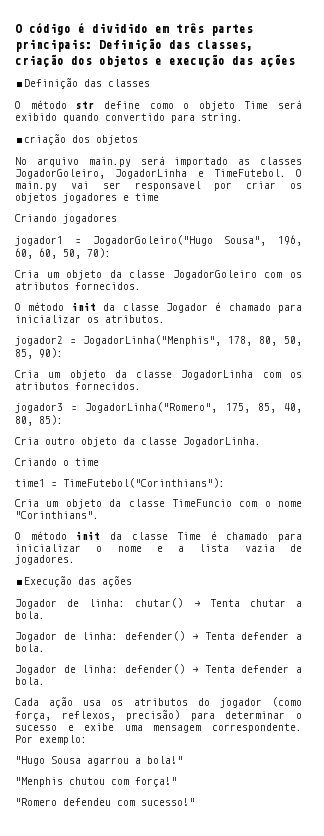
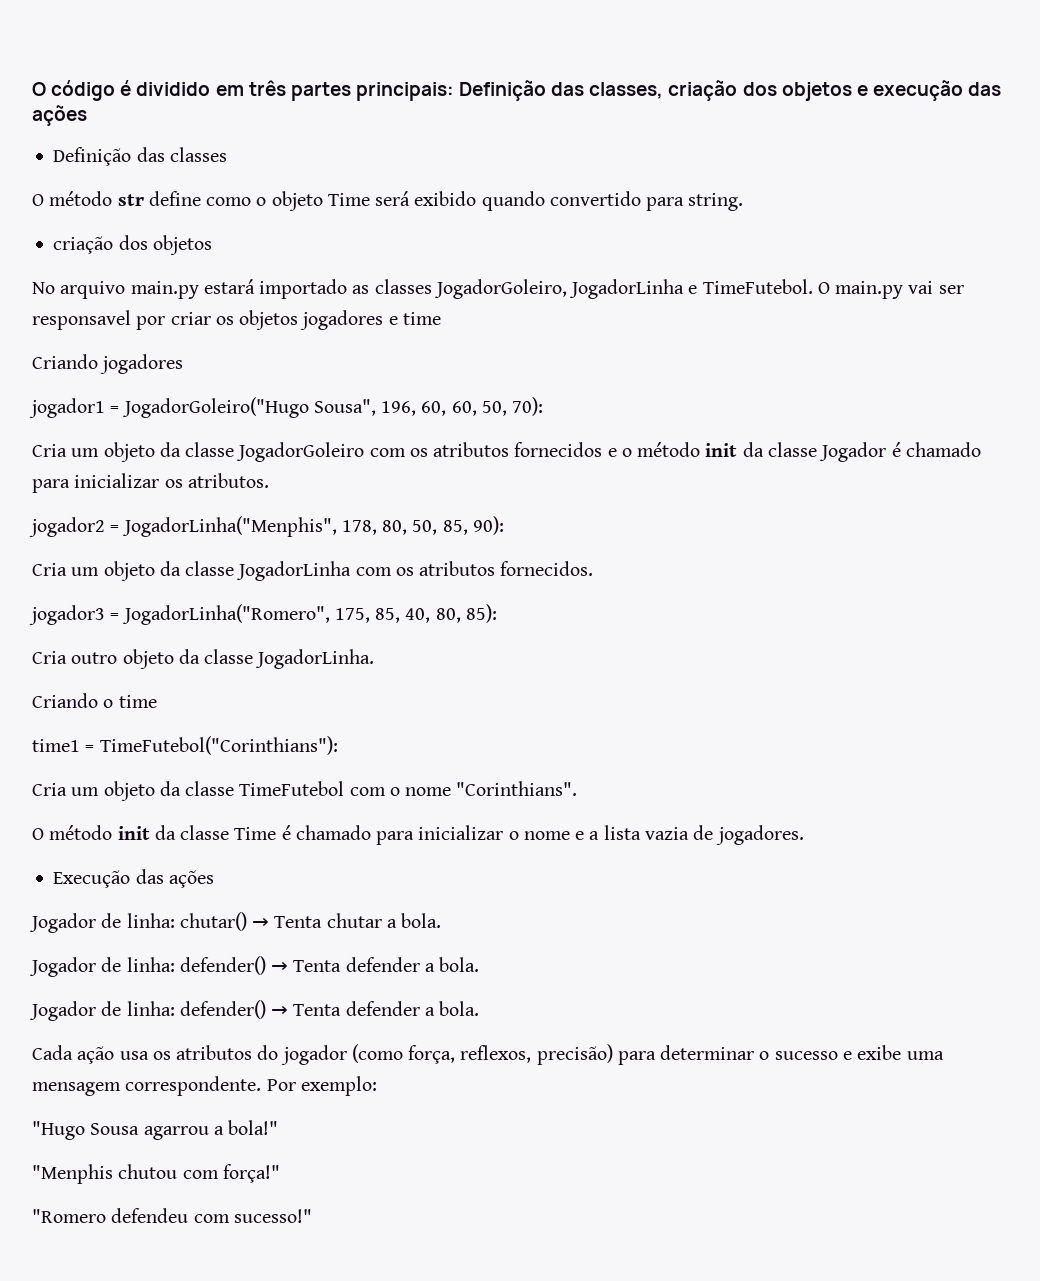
- No arquivo main.py será importado as classes JogadorGoleiro, JogadorLinha e TimeFutebol.
+ No arquivo main.py estará importado as classes JogadorGoleiro, JogadorLinha e TimeFutebol.
- Cria um objeto da classe JogadorGoleiro com os atributos fornecidos.
- O método init da classe Jogador é chamado para inicializar os atributos.
+ Cria um objeto da classe JogadorGoleiro com os atributos fornecidos e o método init da classe Jogador é chamado para inicializar os atributos.
- Cria um objeto da classe TimeFuncio com o nome "Corinthians".
+ Cria um objeto da classe TimeFutebol com o nome "Corinthians".

